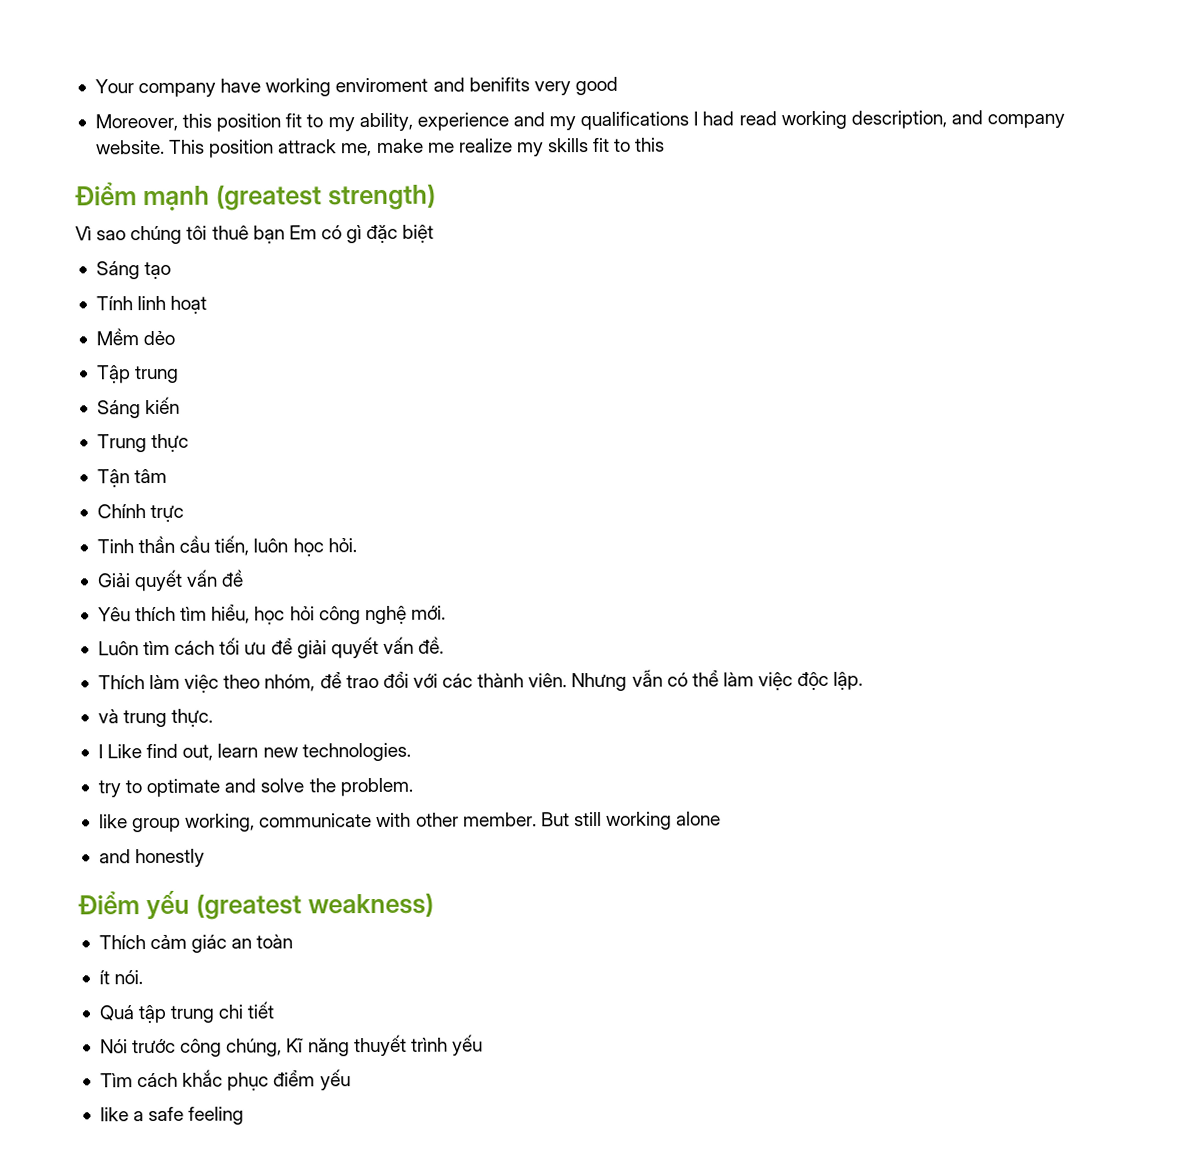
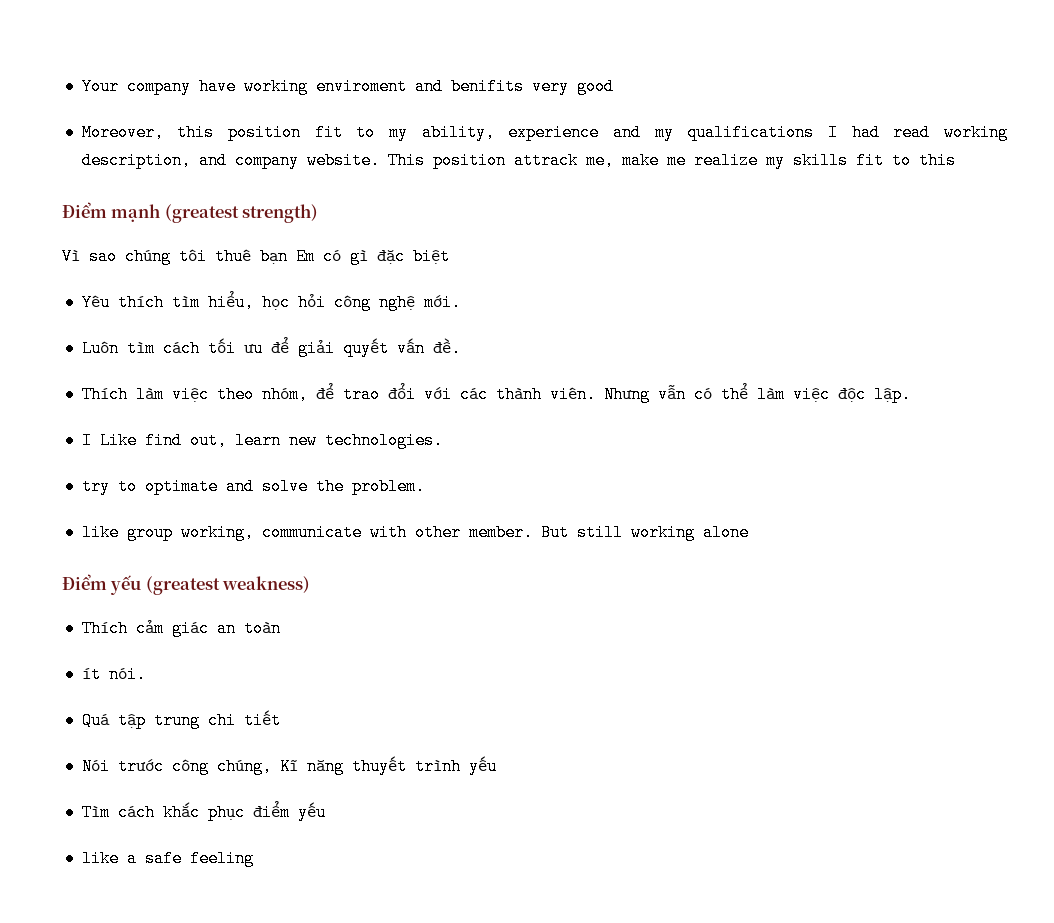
- Sáng tạo
- Tính linh hoạt
- Mềm dẻo
- Tập trung
- Sáng kiến
- Trung thực
- Tận tâm
- Chính trực
- Tinh thần cầu tiến, luôn học hỏi.
- Giải quyết vấn đề
- và trung thực.
- and honestly

